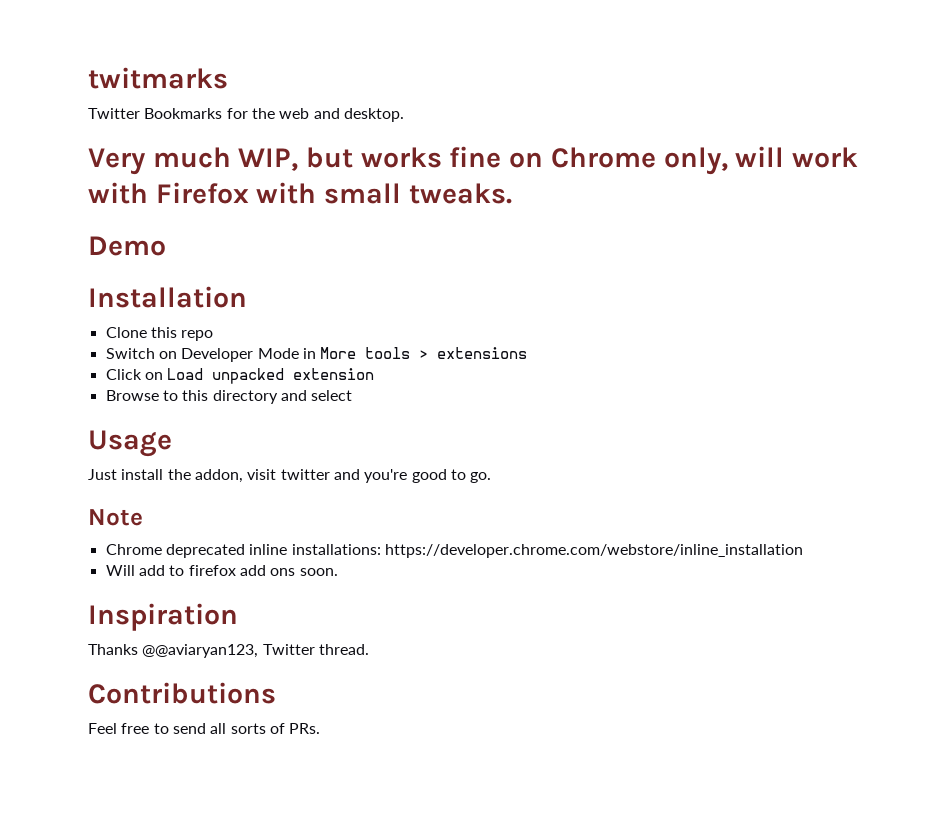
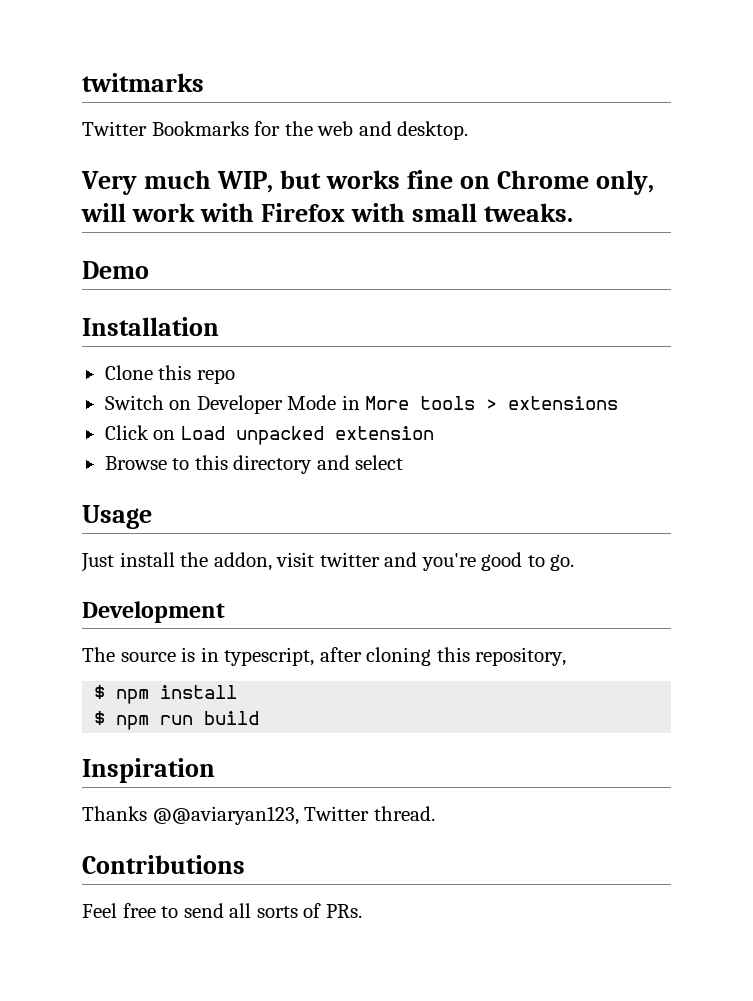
- Note
- Chrome deprecated inline installations: https://developer.chrome.com/webstore/inline_installation
- Will add to firefox add ons soon.
+ Development
+ The source is in typescript, after cloning this repository,
+ $ npm install
+ $ npm run build

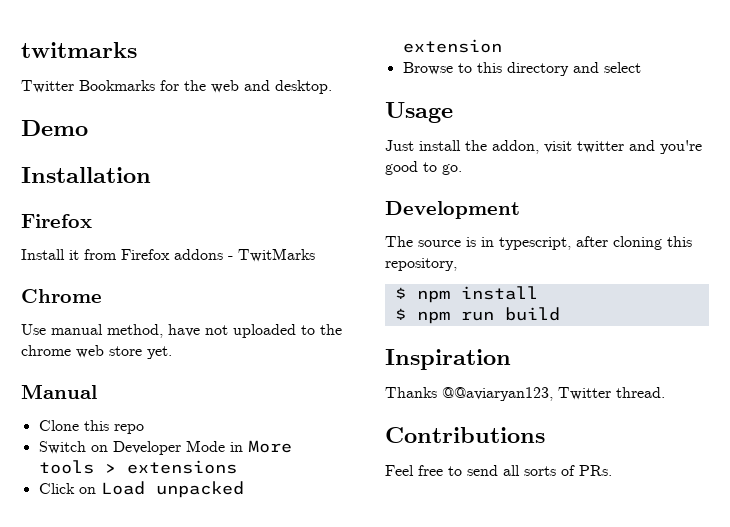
- Very much WIP, but works fine on Chrome only, will work with Firefox with small tweaks.
  Demo
  Installation
+ Firefox
+ Install it from Firefox addons - TwitMarks
+ Chrome
+ Use manual method, have not uploaded to the chrome web store yet.
+ Manual

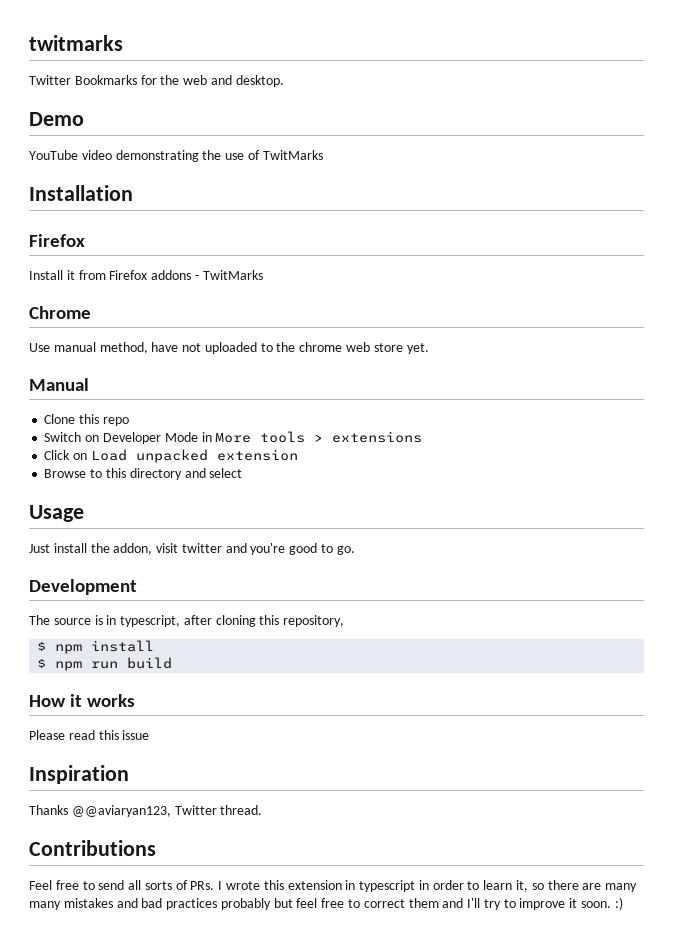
+ YouTube video demonstrating the use of TwitMarks
+ How it works
+ Please read this issue
- Feel free to send all sorts of PRs.
+ Feel free to send all sorts of PRs. I wrote this extension in typescript in order to learn it, so there are many many mistakes and bad practices probably but feel free to correct them and I'll try to improve it soon. :)

